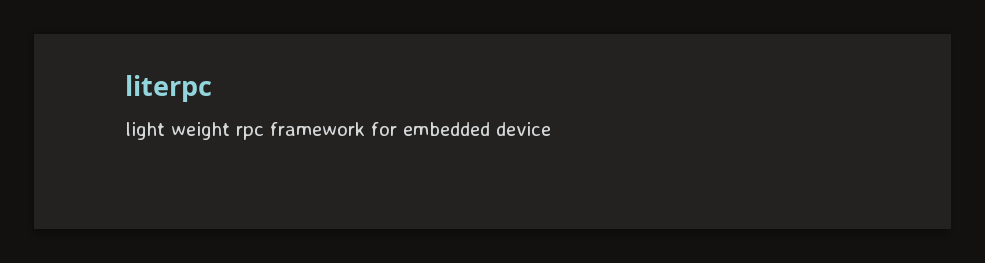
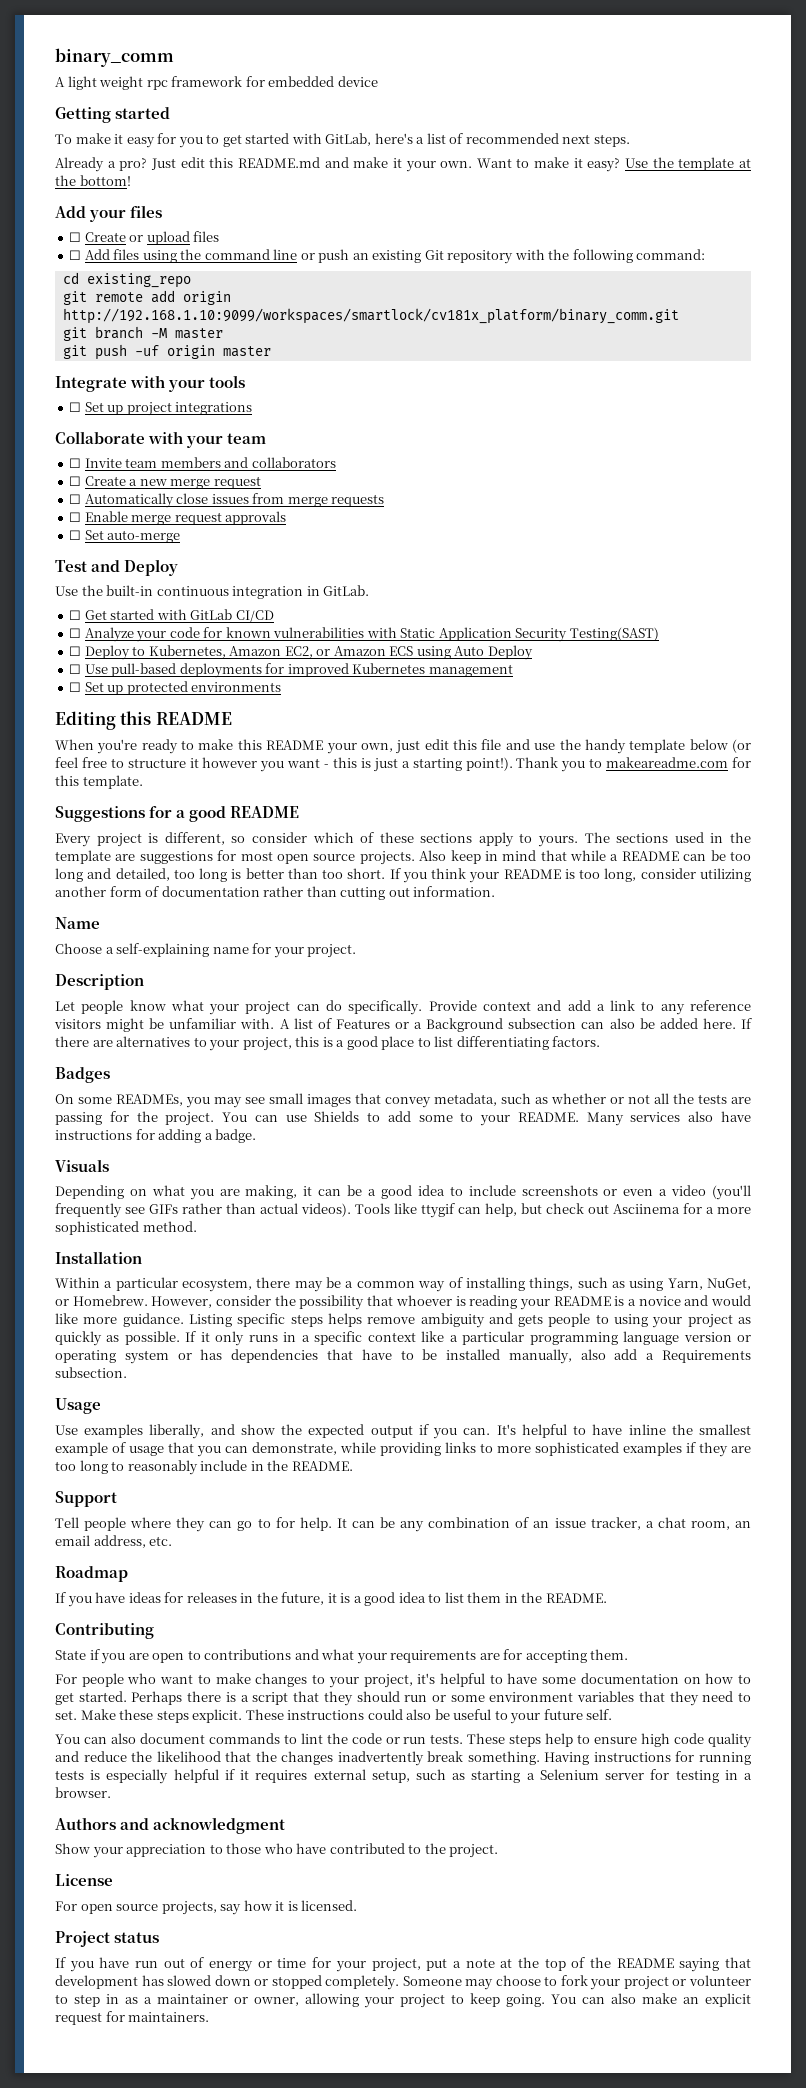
- literpc
- light weight rpc framework for embedded device
+ binary_comm
+ A light weight rpc framework for embedded device
+ Getting started
+ To make it easy for you to get started with GitLab, here's a list of recommended next steps.
+ Already a pro? Just edit this README.md and make it your own. Want to make it easy? Use the template at the bottom!
+ Add your files
+ ☐ Create or upload files
+ ☐ Add files using the command line or push an existing Git repository with the following command:
+ cd existing_repo
+ git remote add origin http://192.168.1.10:9099/workspaces/smartlock/cv181x_platform/binary_comm.git
+ git branch -M master
+ git push -uf origin master
+ Integrate with your tools
+ ☐ Set up project integrations
+ Collaborate with your team
+ ☐ Invite team members and collaborators
+ ☐ Create a new merge request
+ ☐ Automatically close issues from merge requests
+ ☐ Enable merge request approvals
+ ☐ Set auto-merge
+ Test and Deploy
+ Use the built-in continuous integration in GitLab.
+ ☐ Get started with GitLab CI/CD
+ ☐ Analyze your code for known vulnerabilities with Static Application Security Testing(SAST)
+ ☐ Deploy to Kubernetes, Amazon EC2, or Amazon ECS using Auto Deploy
+ ☐ Use pull-based deployments for improved Kubernetes management
+ ☐ Set up protected environments
+ Editing this README
+ When you're ready to make this README your own, just edit this file and use the handy template below (or feel free to structure it however you want - this is just a starting point!). Thank you to makeareadme.com for this template.
+ Suggestions for a good README
+ Every project is different, so consider which of these sections apply to yours. The sections used in the template are suggestions for most open source projects. Also keep in mind that while a README can be too long and detailed, too long is better than too short. If you think your README is too long, consider utilizing another form of documentation rather than cutting out information.
+ Name
+ Choose a self-explaining name for your project.
+ Description
+ Let people know what your project can do specifically. Provide context and add a link to any reference visitors might be unfamiliar with. A list of Features or a Background subsection can also be added here. If there are alternatives to your project, this is a good place to list differentiating factors.
+ Badges
+ On some READMEs, you may see small images that convey metadata, such as whether or not all the tests are passing for the project. You can use Shields to add some to your README. Many services also have instructions for adding a badge.
+ Visuals
+ Depending on what you are making, it can be a good idea to include screenshots or even a video (you'll frequently see GIFs rather than actual videos). Tools like ttygif can help, but check out Asciinema for a more sophisticated method.
+ Installation
+ Within a particular ecosystem, there may be a common way of installing things, such as using Yarn, NuGet, or Homebrew. However, consider the possibility that whoever is reading your README is a novice and would like more guidance. Listing specific steps helps remove ambiguity and gets people to using your project as quickly as possible. If it only runs in a specific context like a particular programming language version or operating system or has dependencies that have to be installed manually, also add a Requirements subsection.
+ Usage
+ Use examples liberally, and show the expected output if you can. It's helpful to have inline the smallest example of usage that you can demonstrate, while providing links to more sophisticated examples if they are too long to reasonably include in the README.
+ Support
+ Tell people where they can go to for help. It can be any combination of an issue tracker, a chat room, an email address, etc.
+ Roadmap
+ If you have ideas for releases in the future, it is a good idea to list them in the README.
+ Contributing
+ State if you are open to contributions and what your requirements are for accepting them.
+ For people who want to make changes to your project, it's helpful to have some documentation on how to get started. Perhaps there is a script that they should run or some environment variables that they need to set. Make these steps explicit. These instructions could also be useful to your future self.
+ You can also document commands to lint the code or run tests. These steps help to ensure high code quality and reduce the likelihood that the changes inadvertently break something. Having instructions for running tests is especially helpful if it requires external setup, such as starting a Selenium server for testing in a browser.
+ Authors and acknowledgment
+ Show your appreciation to those who have contributed to the project.
+ License
+ For open source projects, say how it is licensed.
+ Project status
+ If you have run out of energy or time for your project, put a note at the top of the README saying that development has slowed down or stopped completely. Someone may choose to fork your project or volunteer to step in as a maintainer or owner, allowing your project to keep going. You can also make an explicit request for maintainers.

